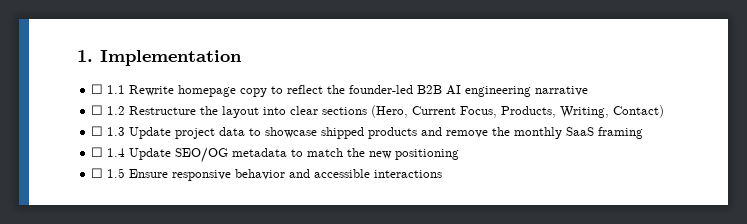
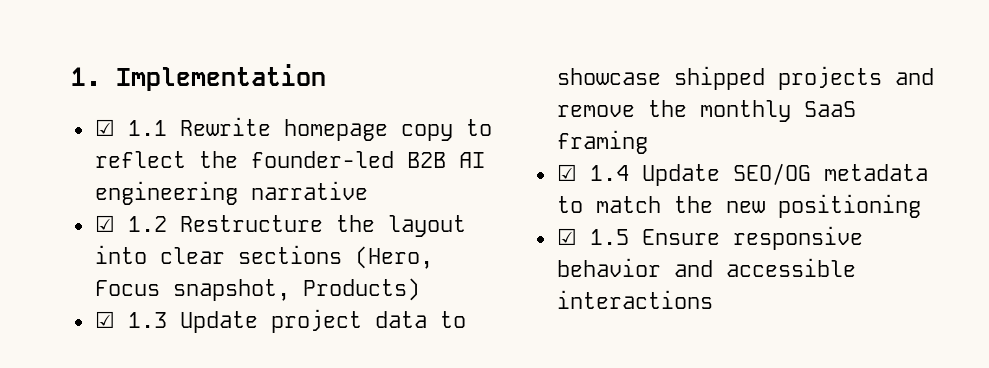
- ☐ 1.1 Rewrite homepage copy to reflect the founder-led B2B AI engineering narrative
+ ☑ 1.1 Rewrite homepage copy to reflect the founder-led B2B AI engineering narrative
- ☐ 1.2 Restructure the layout into clear sections (Hero, Current Focus, Products, Writing, Contact)
- ☐ 1.3 Update project data to showcase shipped products and remove the monthly SaaS framing
+ ☑ 1.2 Restructure the layout into clear sections (Hero, Focus snapshot, Products)
+ ☑ 1.3 Update project data to showcase shipped projects and remove the monthly SaaS framing
- ☐ 1.4 Update SEO/OG metadata to match the new positioning
+ ☑ 1.4 Update SEO/OG metadata to match the new positioning
- ☐ 1.5 Ensure responsive behavior and accessible interactions
+ ☑ 1.5 Ensure responsive behavior and accessible interactions

